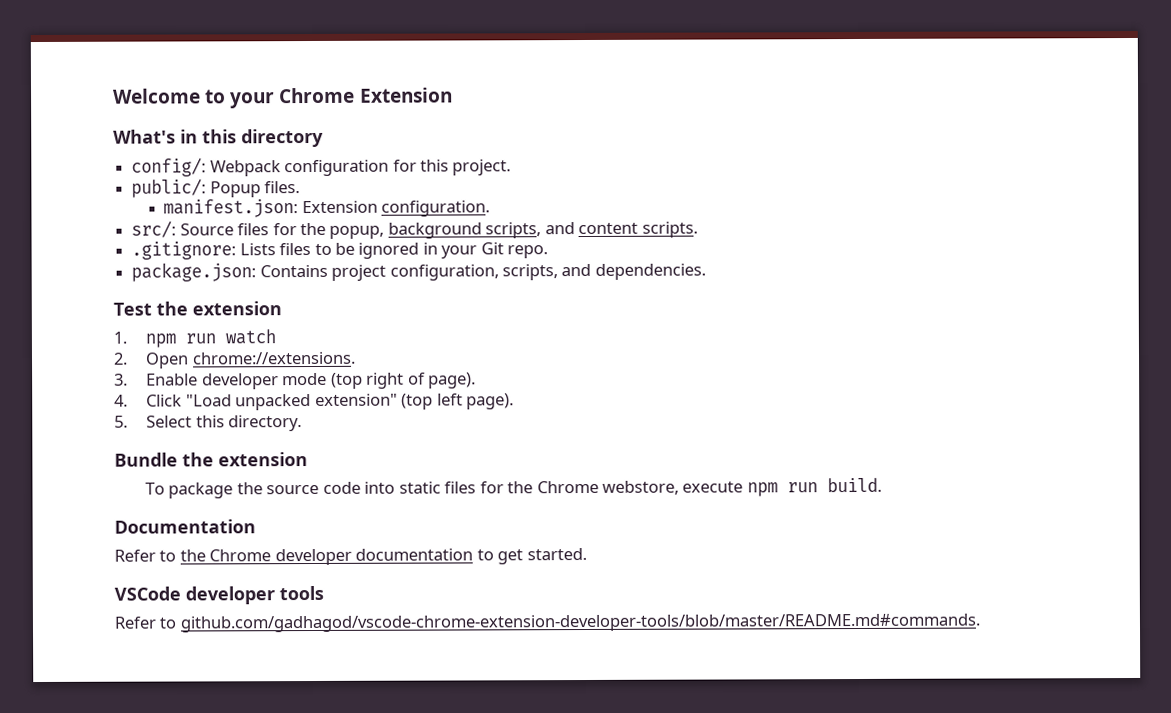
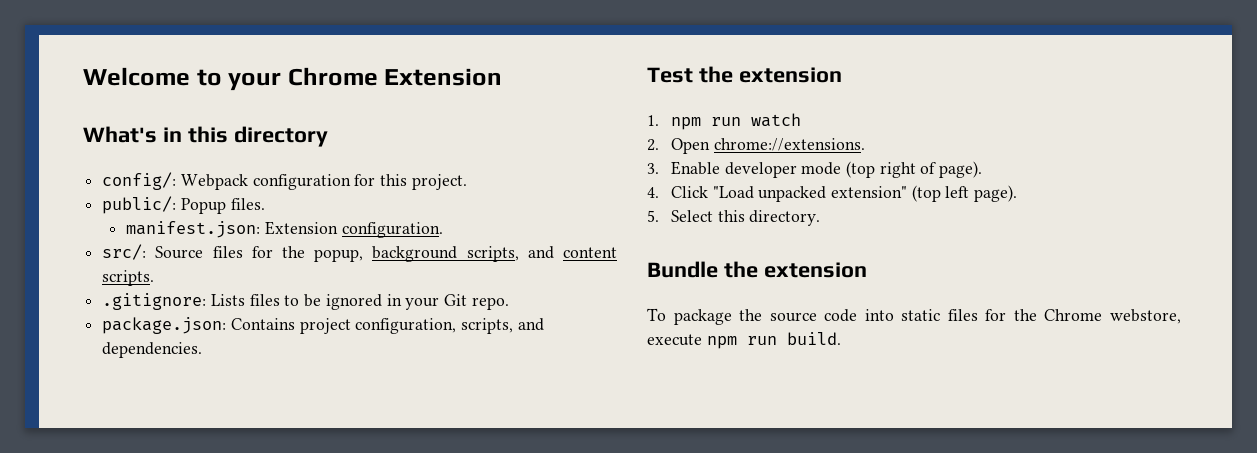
- Documentation
- Refer to the Chrome developer documentation to get started.
- VSCode developer tools
- Refer to github.com/gadhagod/vscode-chrome-extension-developer-tools/blob/master/README.md#commands.

